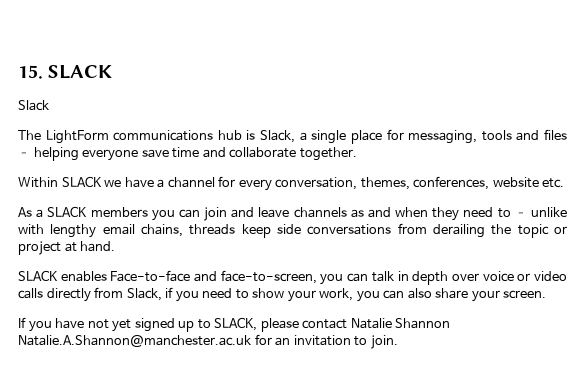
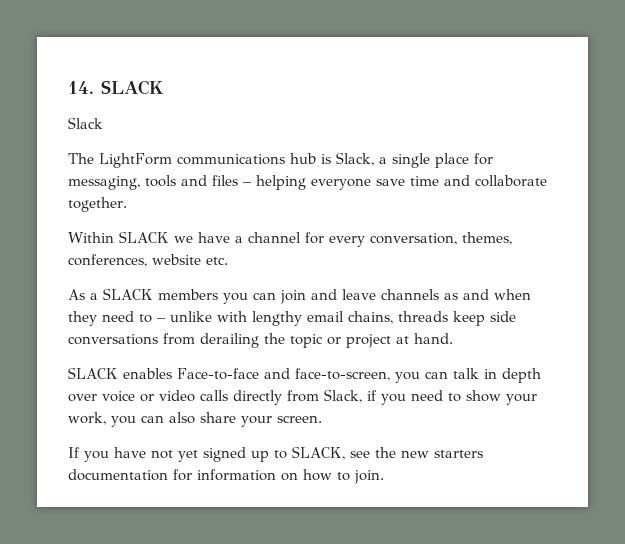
- 15. SLACK
+ 14. SLACK
- If you have not yet signed up to SLACK, please contact Natalie Shannon Natalie.A.Shannon@manchester.ac.uk for an invitation to join.
+ If you have not yet signed up to SLACK, see the new starters documentation for information on how to join.

